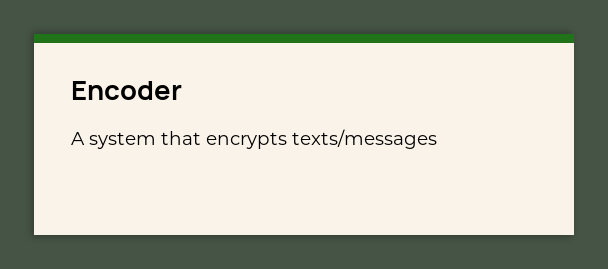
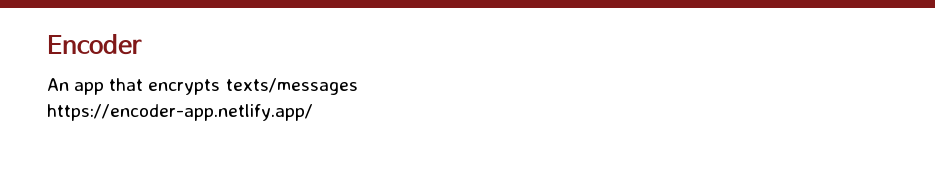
- A system that encrypts texts/messages
+ An app that encrypts texts/messages
+ https://encoder-app.netlify.app/

